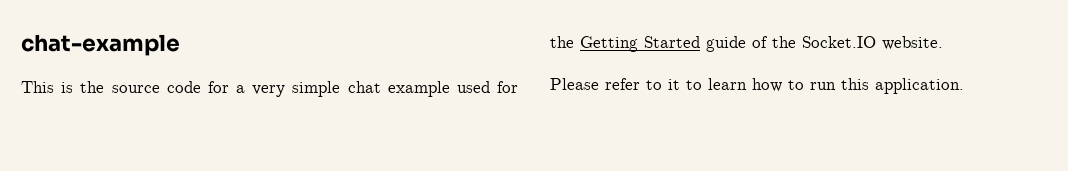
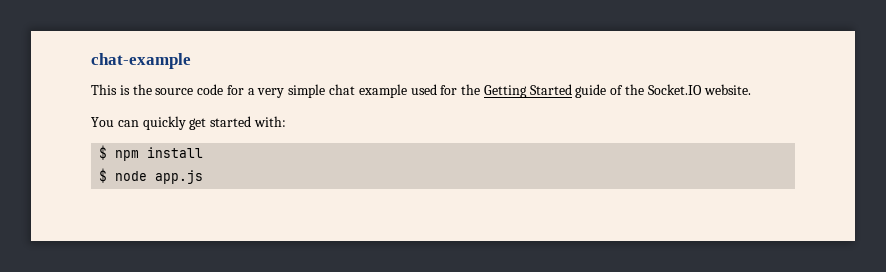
- Please refer to it to learn how to run this application.
+ You can quickly get started with:
+ $ npm install
+ $ node app.js

